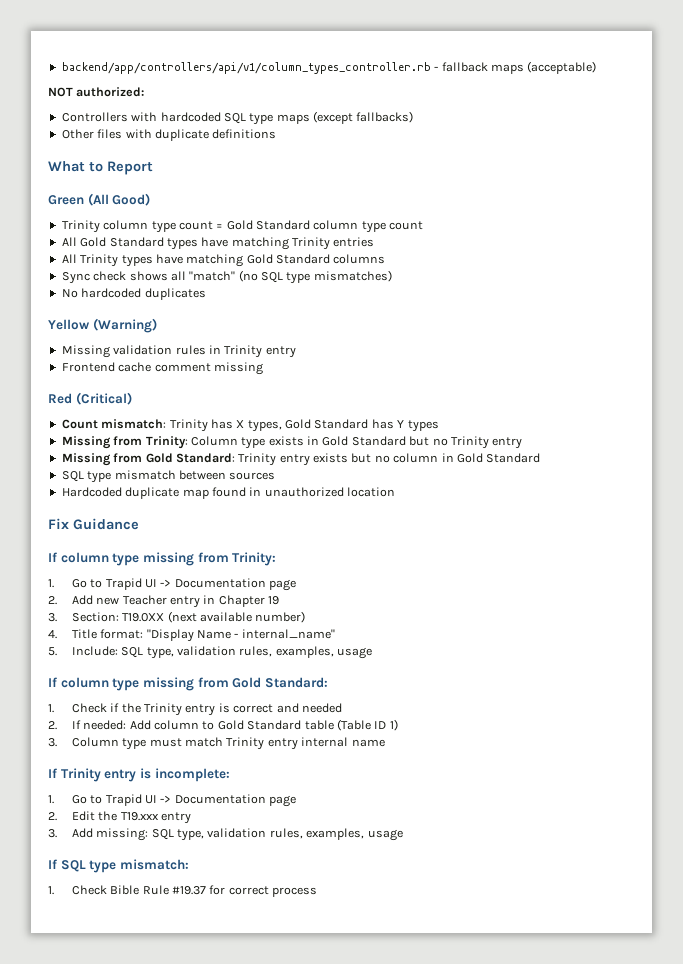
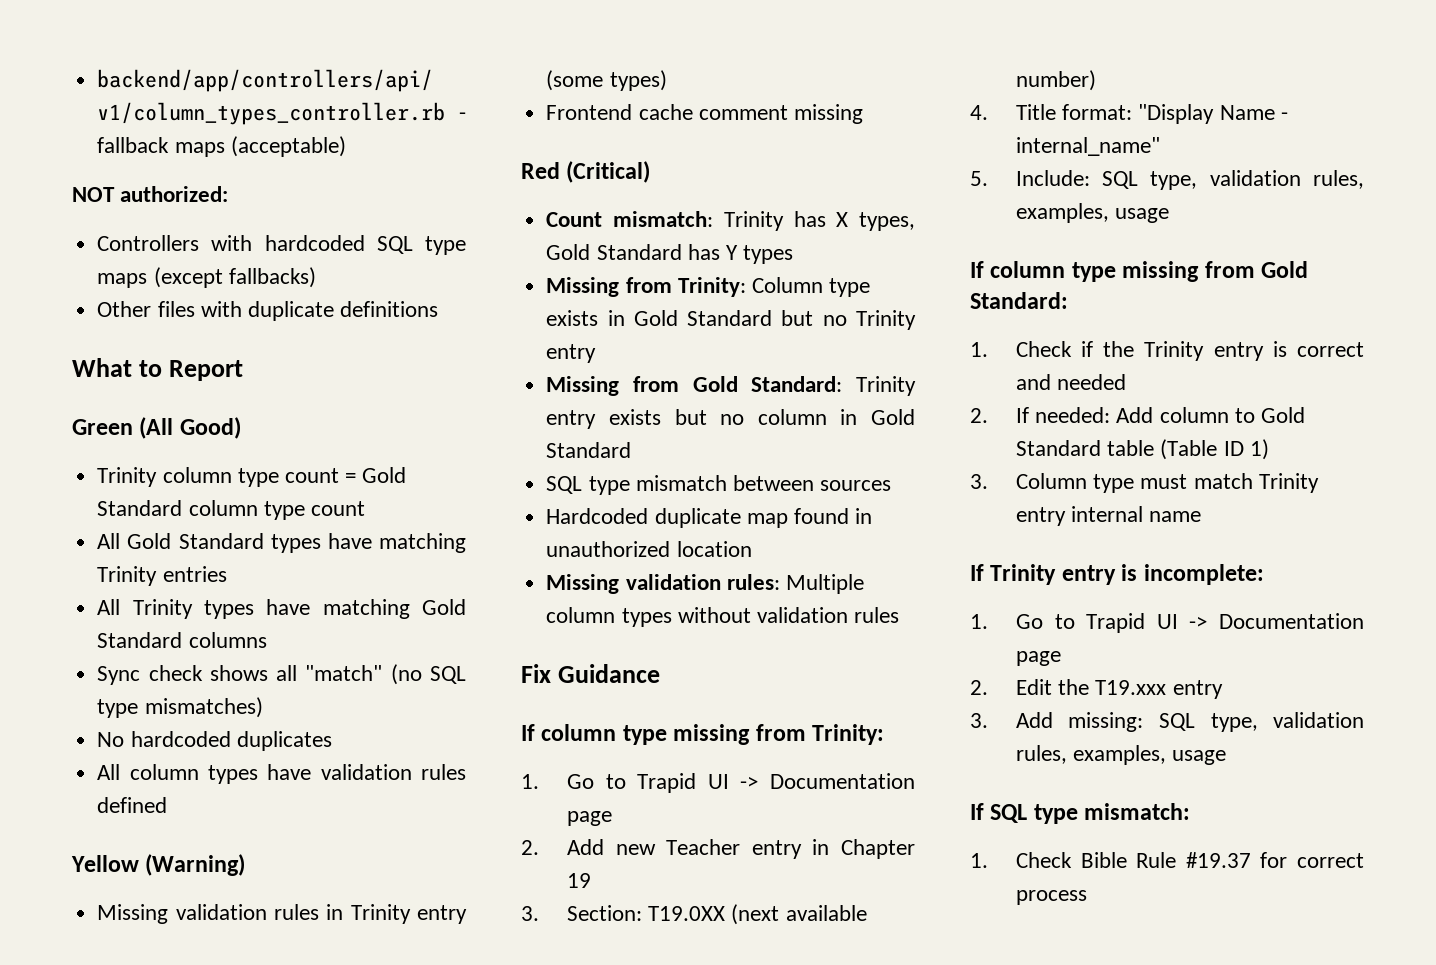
+ All column types have validation rules defined
- Missing validation rules in Trinity entry
+ Missing validation rules in Trinity entry (some types)
+ Missing validation rules: Multiple column types without validation rules

